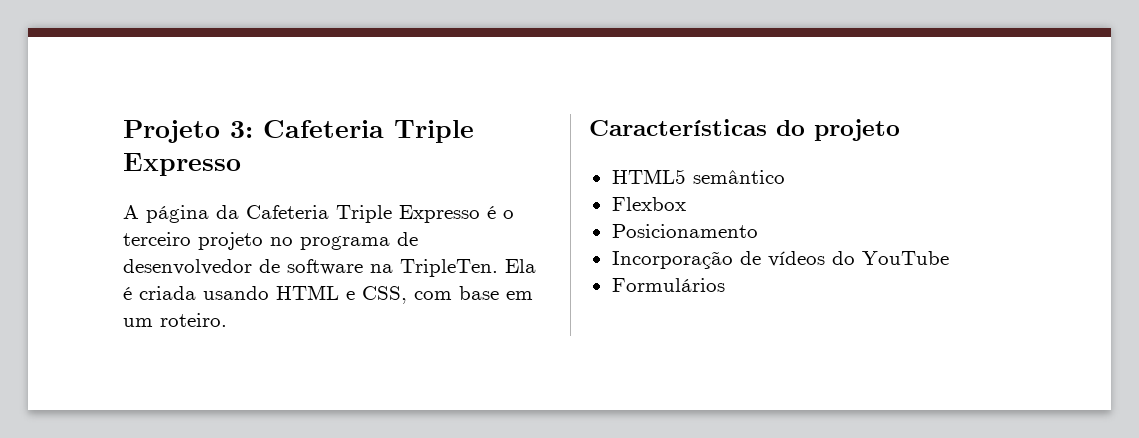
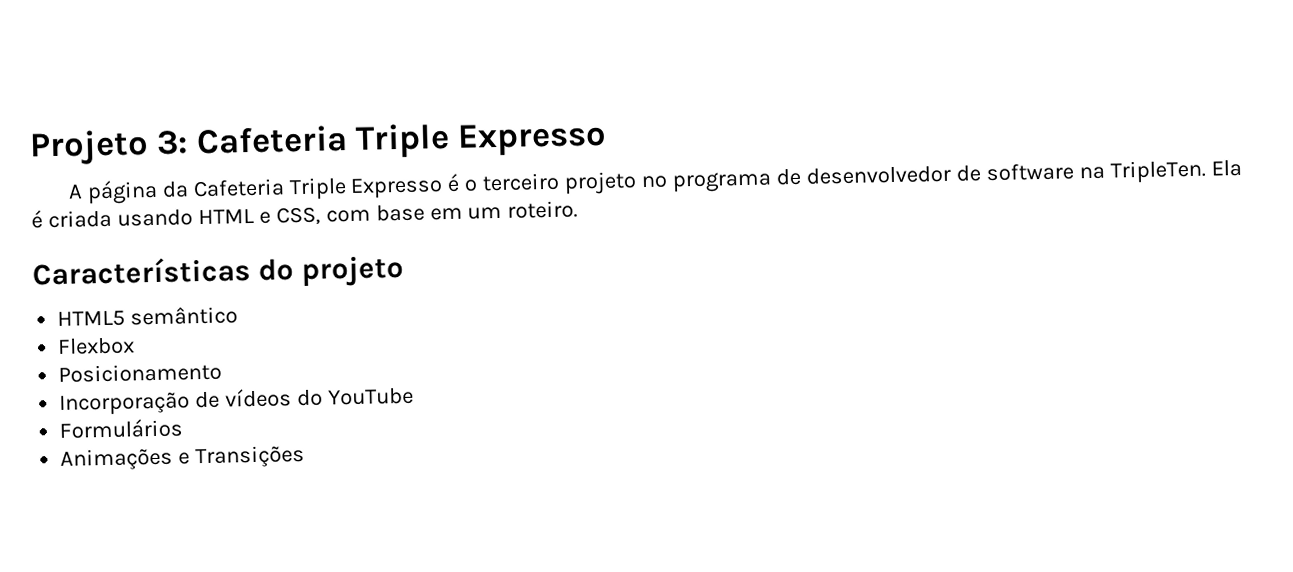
+ Animações e Transições

